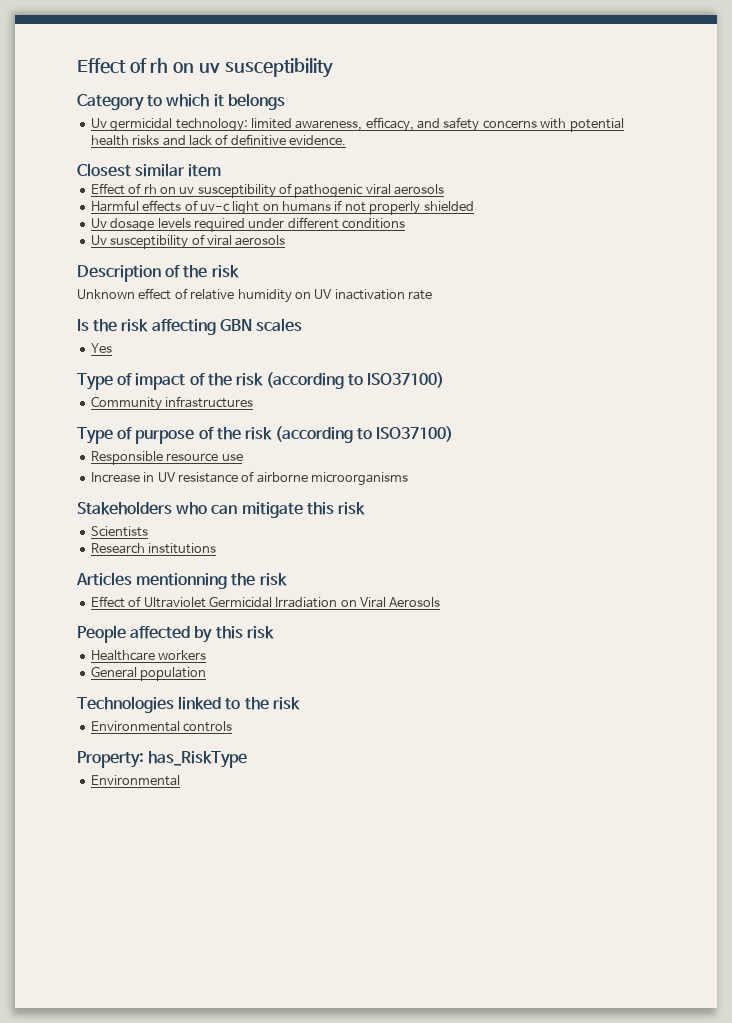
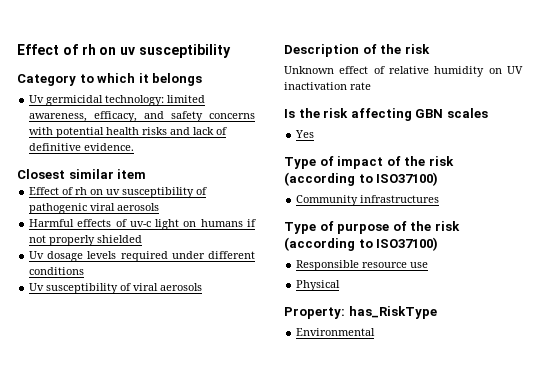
- Increase in UV resistance of airborne microorganisms
- Stakeholders who can mitigate this risk
- Scientists
- Research institutions
- Articles mentionning the risk
- Effect of Ultraviolet Germicidal Irradiation on Viral Aerosols
- People affected by this risk
- Healthcare workers
- General population
- Technologies linked to the risk
- Environmental controls
+ Physical

